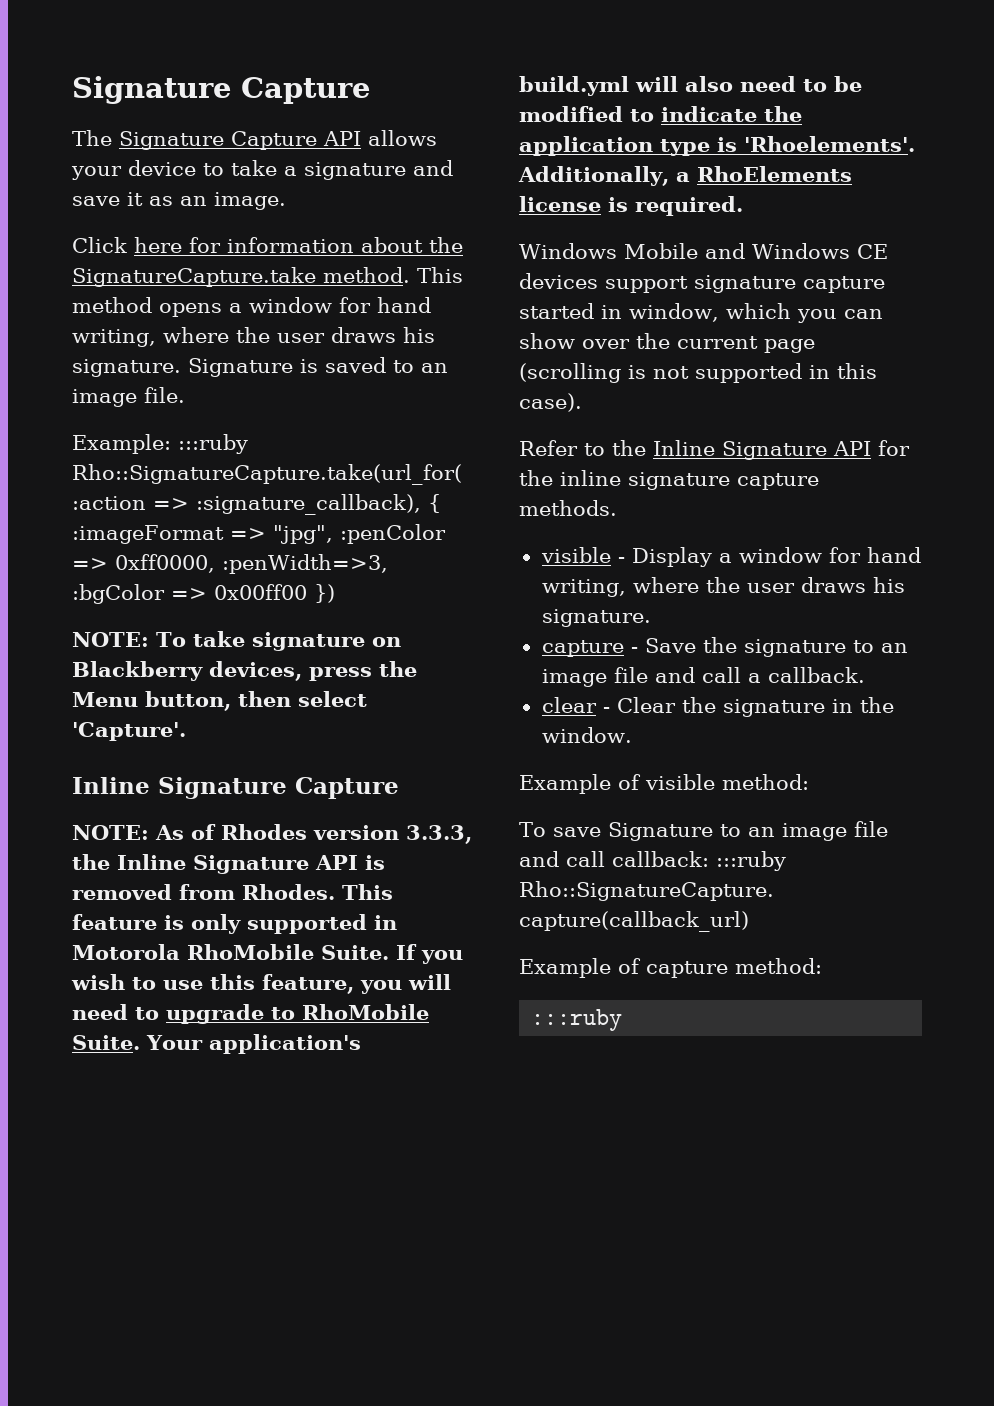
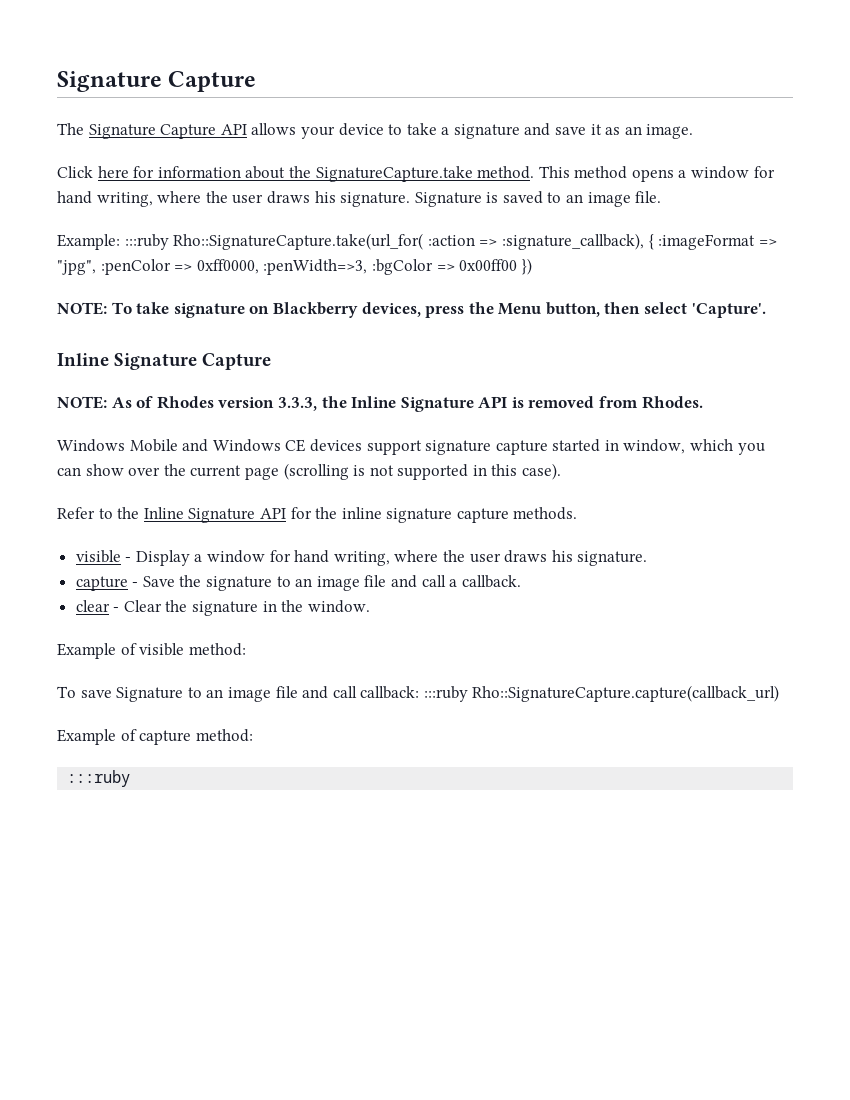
- This feature is only supported in Motorola RhoMobile Suite. If you wish to use this feature, you will need to upgrade to RhoMobile Suite. Your application's build.yml will also need to be modified to indicate the application type is 'Rhoelements'. Additionally, a RhoElements license is required.

